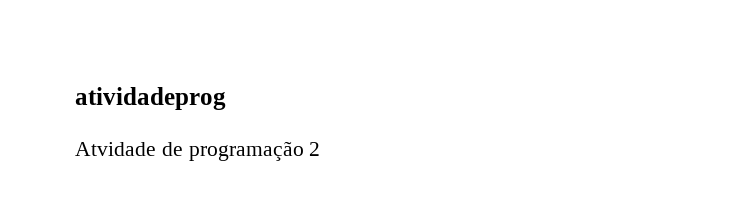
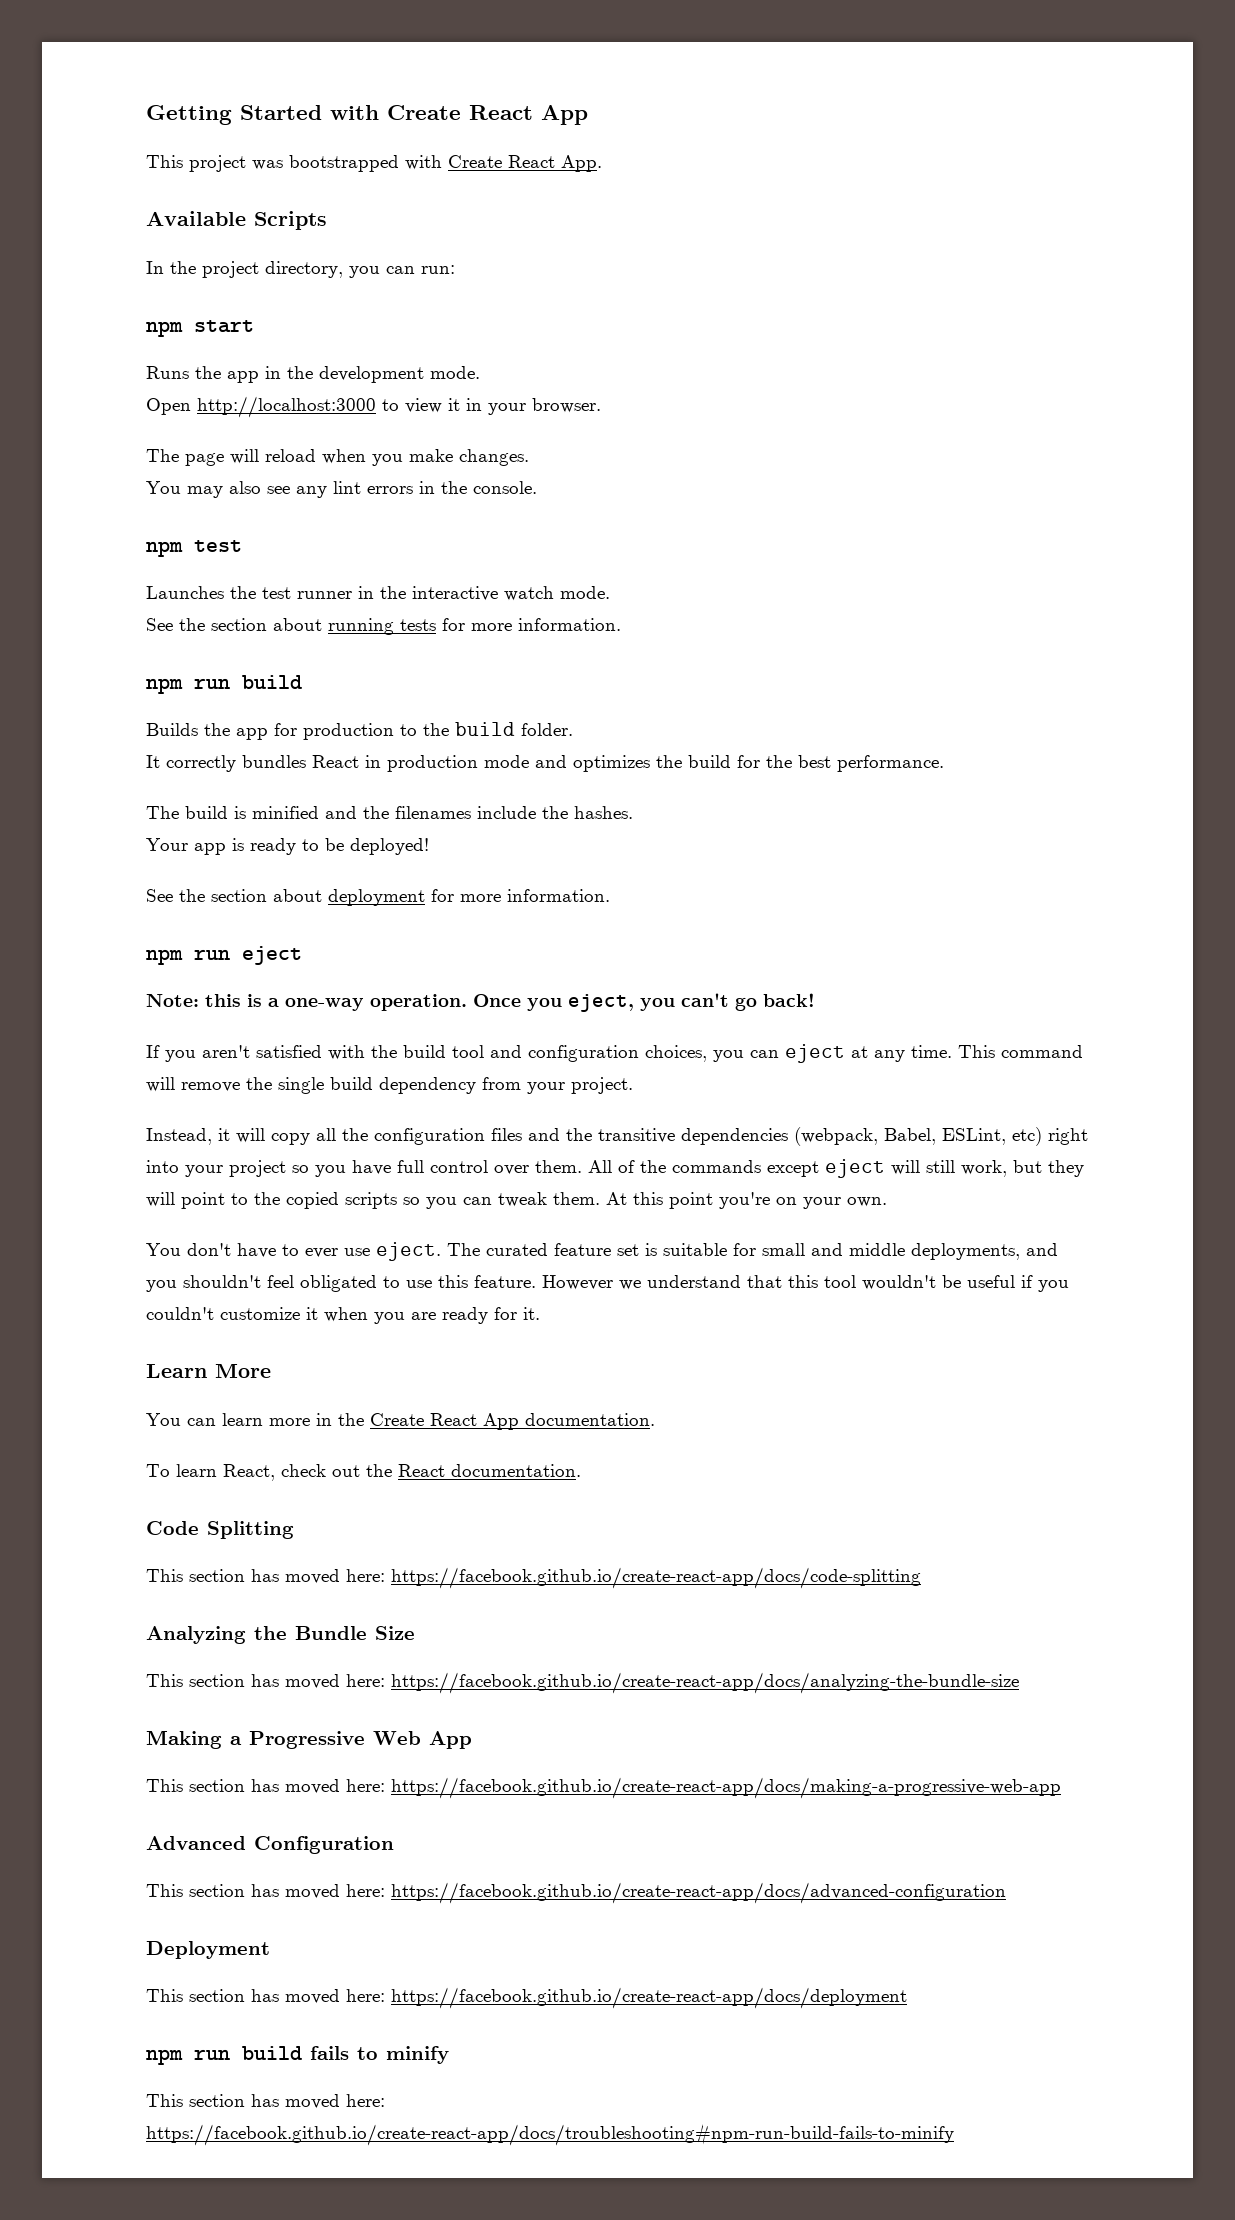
- atividadeprog
- Atvidade de programação 2
+ Getting Started with Create React App
+ This project was bootstrapped with Create React App.
+ Available Scripts
+ In the project directory, you can run:
+ npm start
+ Runs the app in the development mode.
+ Open http://localhost:3000 to view it in your browser.
+ The page will reload when you make changes.
+ You may also see any lint errors in the console.
+ npm test
+ Launches the test runner in the interactive watch mode.
+ See the section about running tests for more information.
+ npm run build
+ Builds the app for production to the build folder.
+ It correctly bundles React in production mode and optimizes the build for the best performance.
+ The build is minified and the filenames include the hashes.
+ Your app is ready to be deployed!
+ See the section about deployment for more information.
+ npm run eject
+ Note: this is a one-way operation. Once you eject, you can't go back!
+ If you aren't satisfied with the build tool and configuration choices, you can eject at any time. This command will remove the single build dependency from your project.
+ Instead, it will copy all the configuration files and the transitive dependencies (webpack, Babel, ESLint, etc) right into your project so you have full control over them. All of the commands except eject will still work, but they will point to the copied scripts so you can tweak them. At this point you're on your own.
+ You don't have to ever use eject. The curated feature set is suitable for small and middle deployments, and you shouldn't feel obligated to use this feature. However we understand that this tool wouldn't be useful if you couldn't customize it when you are ready for it.
+ Learn More
+ You can learn more in the Create React App documentation.
+ To learn React, check out the React documentation.
+ Code Splitting
+ This section has moved here: https://facebook.github.io/create-react-app/docs/code-splitting
+ Analyzing the Bundle Size
+ This section has moved here: https://facebook.github.io/create-react-app/docs/analyzing-the-bundle-size
+ Making a Progressive Web App
+ This section has moved here: https://facebook.github.io/create-react-app/docs/making-a-progressive-web-app
+ Advanced Configuration
+ This section has moved here: https://facebook.github.io/create-react-app/docs/advanced-configuration
+ Deployment
+ This section has moved here: https://facebook.github.io/create-react-app/docs/deployment
+ npm run build fails to minify
+ This section has moved here: https://facebook.github.io/create-react-app/docs/troubleshooting#npm-run-build-fails-to-minify

